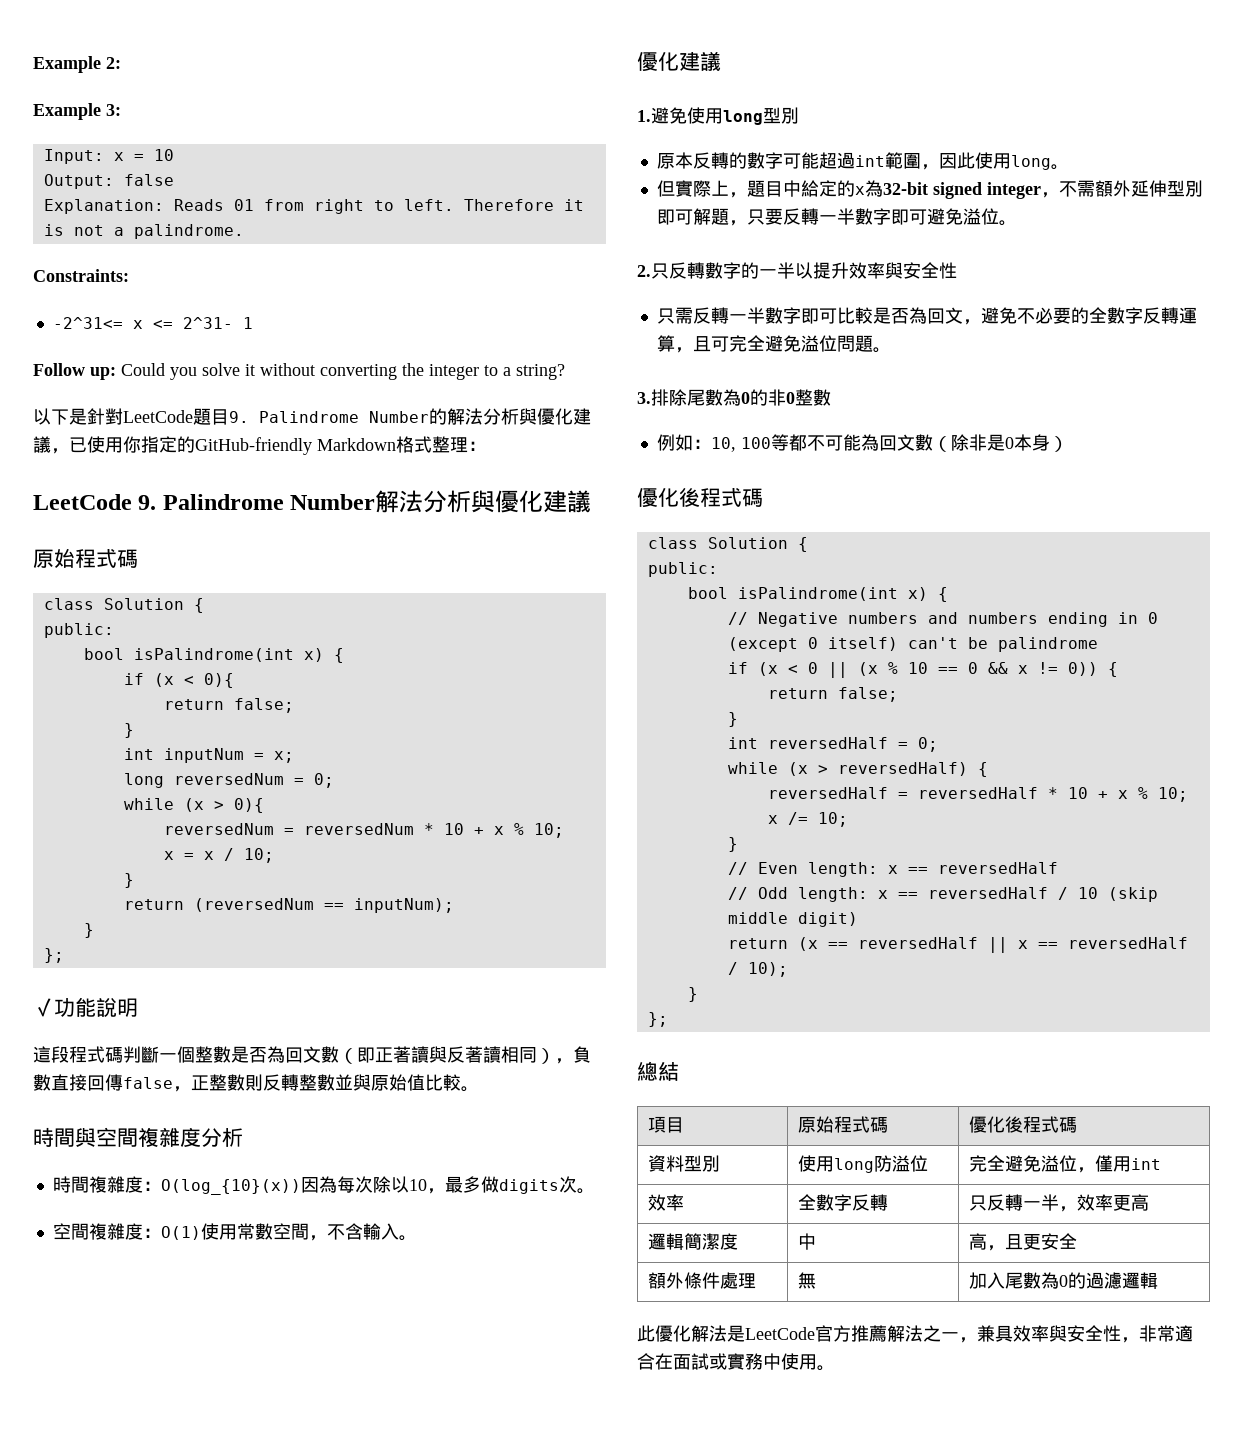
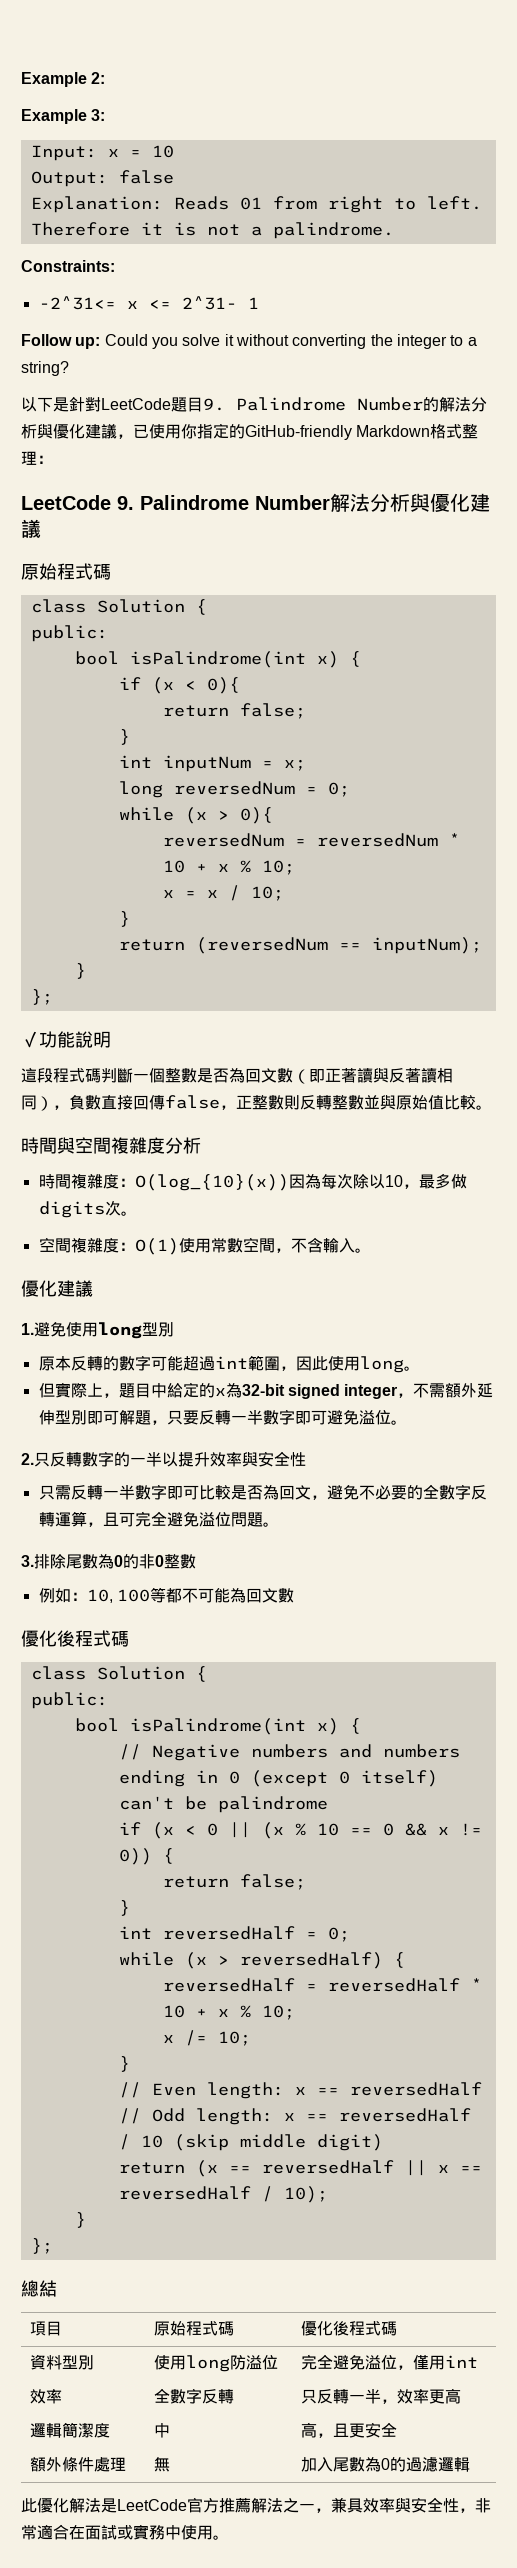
- 例如：10, 100等都不可能為回文數（除非是0本身）
+ 例如：10, 100等都不可能為回文數

